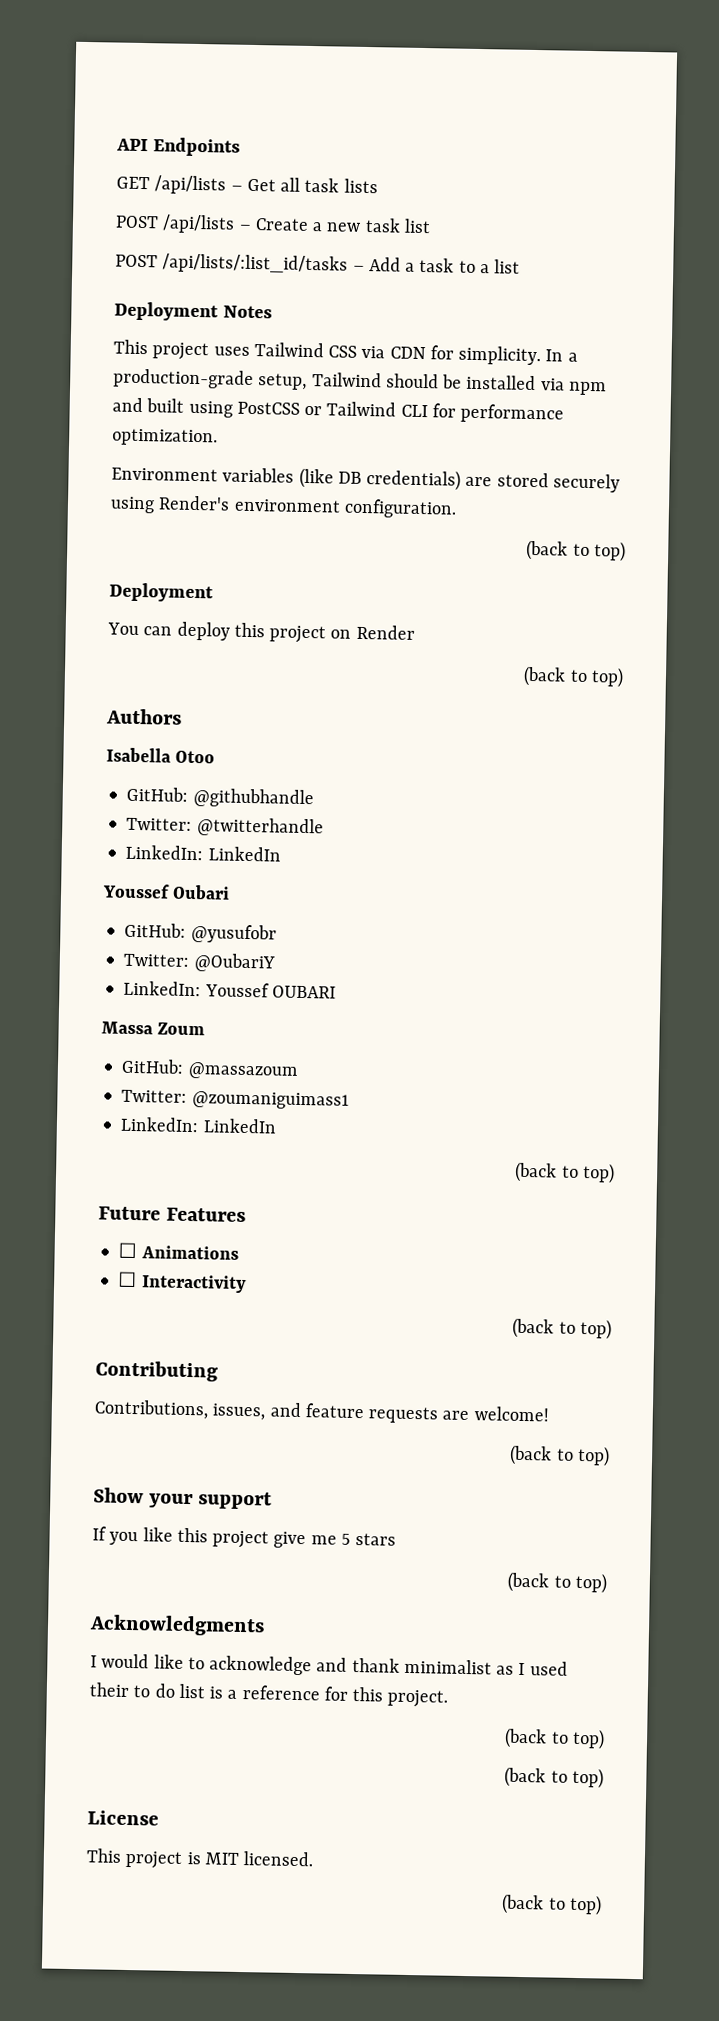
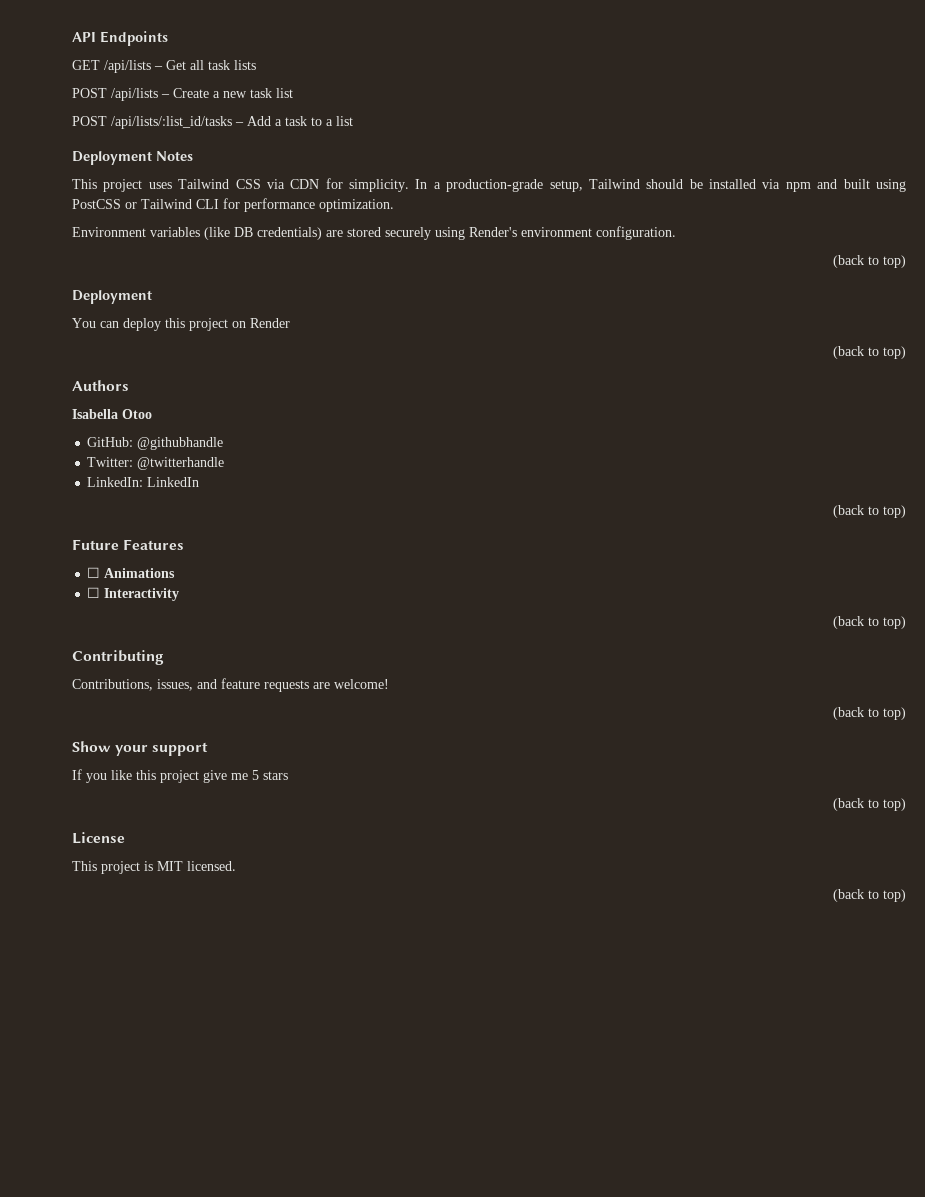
- Youssef Oubari
- GitHub: @yusufobr
- Twitter: @OubariY
- LinkedIn: Youssef OUBARI
- Massa Zoum
- GitHub: @massazoum
- Twitter: @zoumaniguimass1
- LinkedIn: LinkedIn
- Acknowledgments
- I would like to acknowledge and thank minimalist as I used their to do list is a reference for this project.
- (back to top)
- (back to top)

